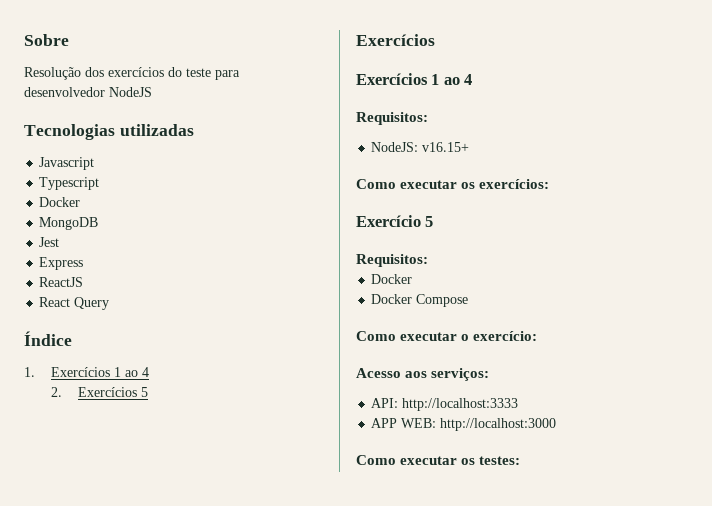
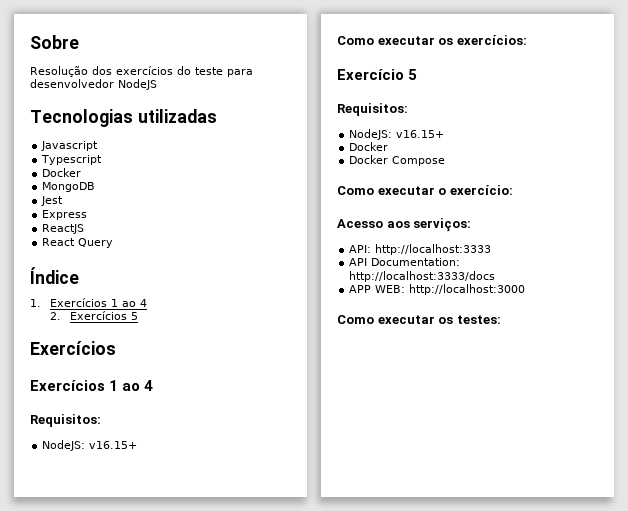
  Exercício 5
  Requisitos:
+ NodeJS: v16.15+
+ API Documentation: http://localhost:3333/docs

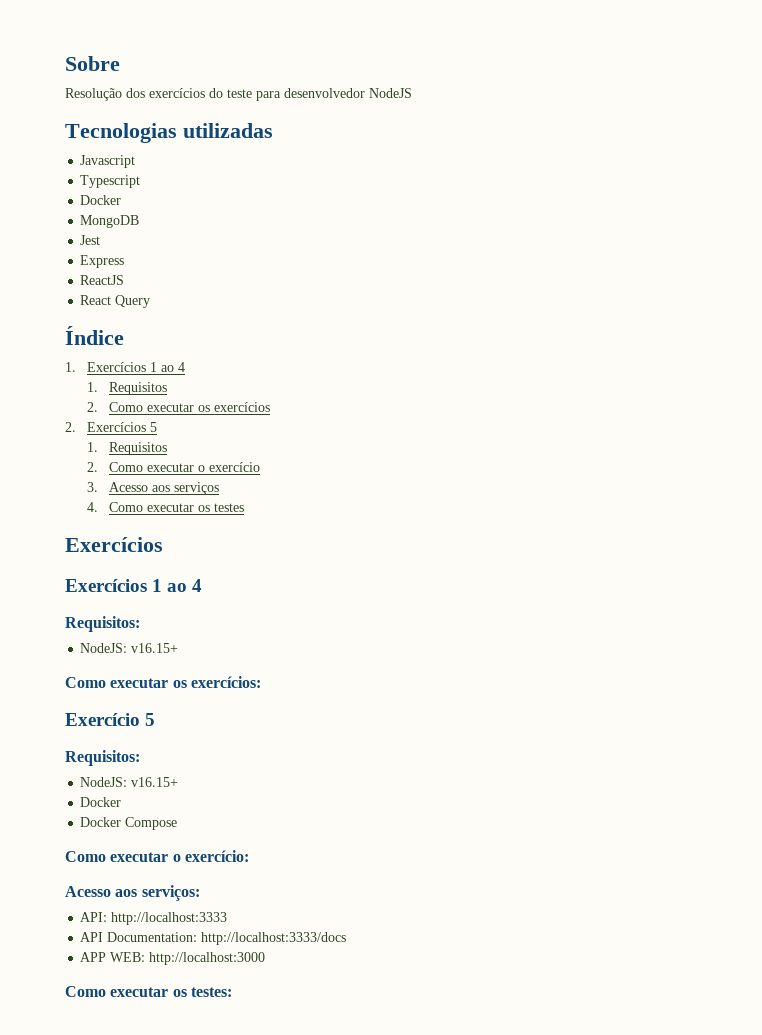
  1. Exercícios 1 ao 4
+ 1. Requisitos
+ 2. Como executar os exercícios
  2. Exercícios 5
+ 1. Requisitos
+ 2. Como executar o exercício
+ 3. Acesso aos serviços
+ 4. Como executar os testes

